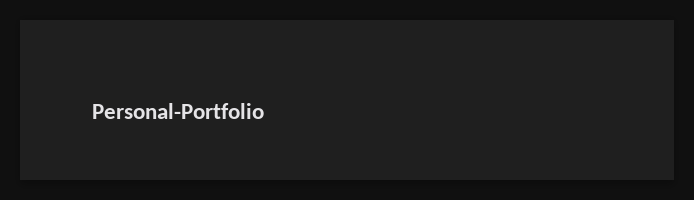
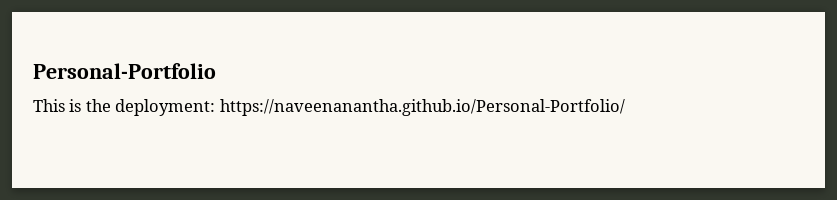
+ This is the deployment: https://naveenanantha.github.io/Personal-Portfolio/

